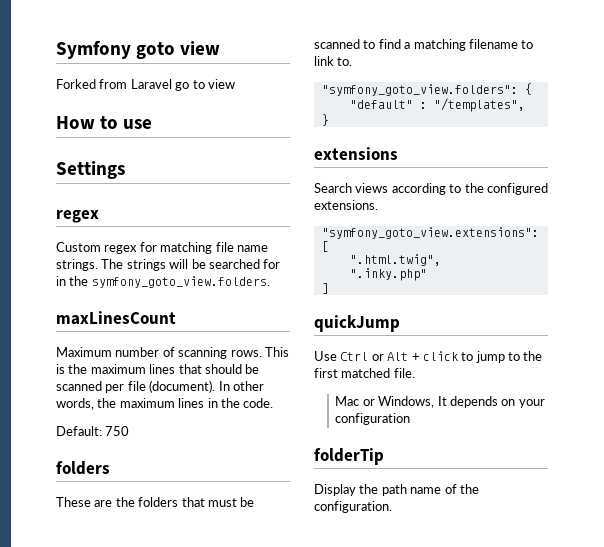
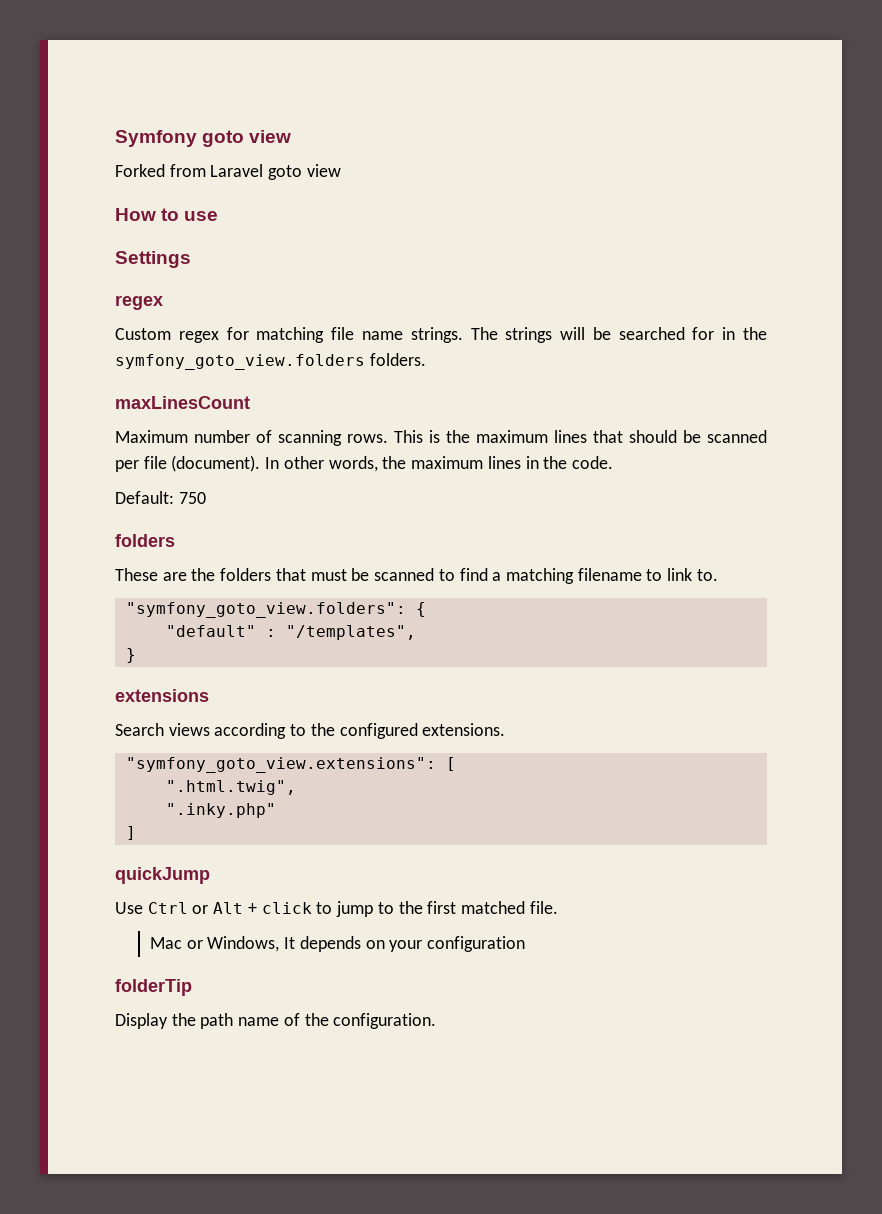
- Forked from Laravel go to view
+ Forked from Laravel goto view
- The strings will be searched for in the symfony_goto_view.folders.
+ The strings will be searched for in the symfony_goto_view.folders folders.

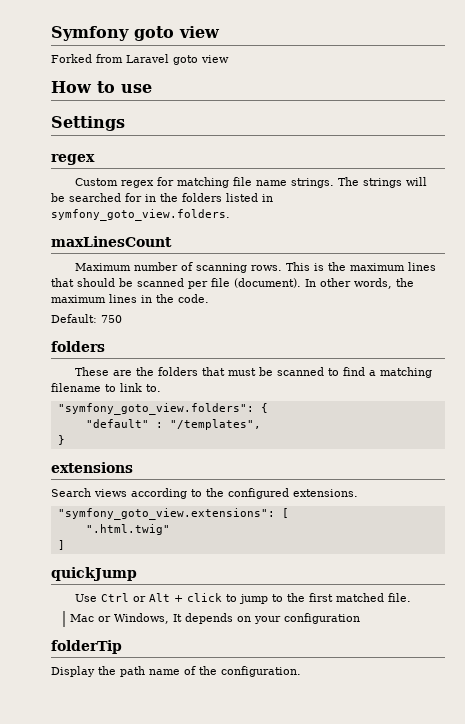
- The strings will be searched for in the symfony_goto_view.folders folders.
+ The strings will be searched for in the folders listed in symfony_goto_view.folders.
- ".html.twig",
- ".inky.php"
+ ".html.twig"

